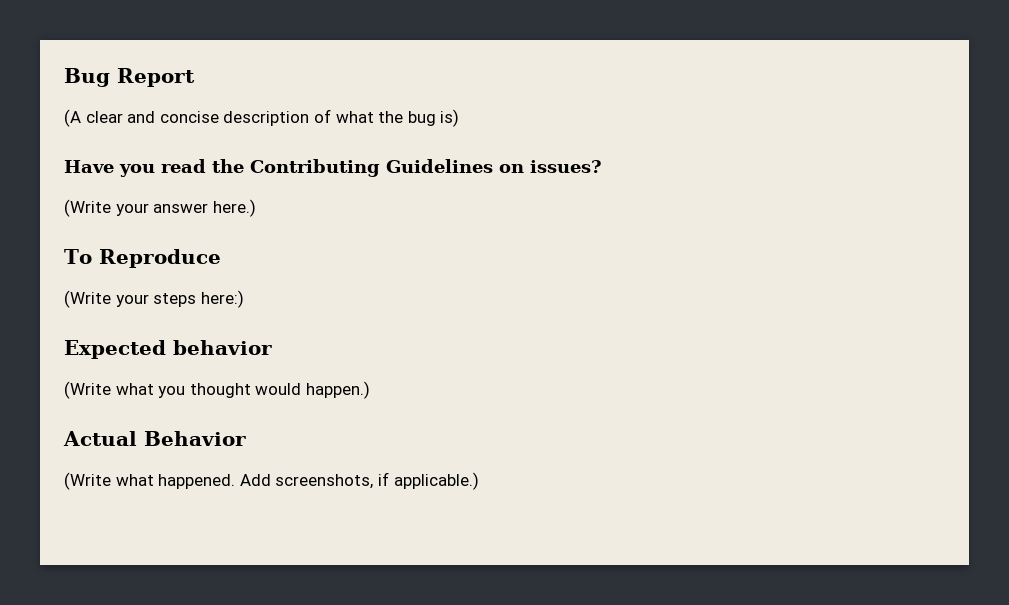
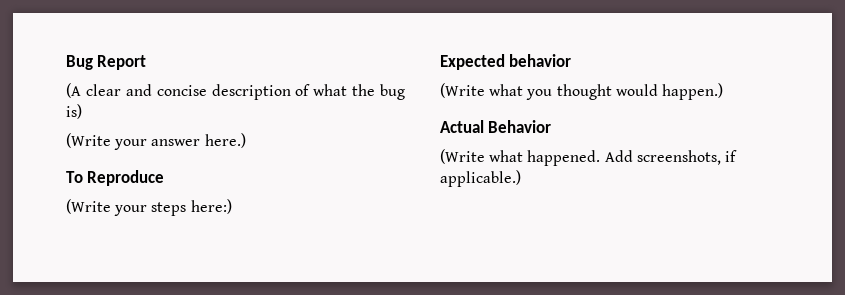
- Have you read the Contributing Guidelines on issues?

